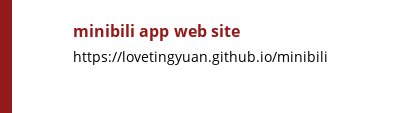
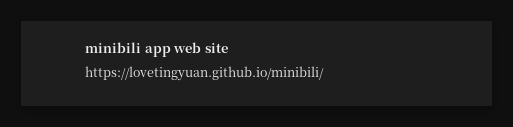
- https://lovetingyuan.github.io/minibili
+ https://lovetingyuan.github.io/minibili/

